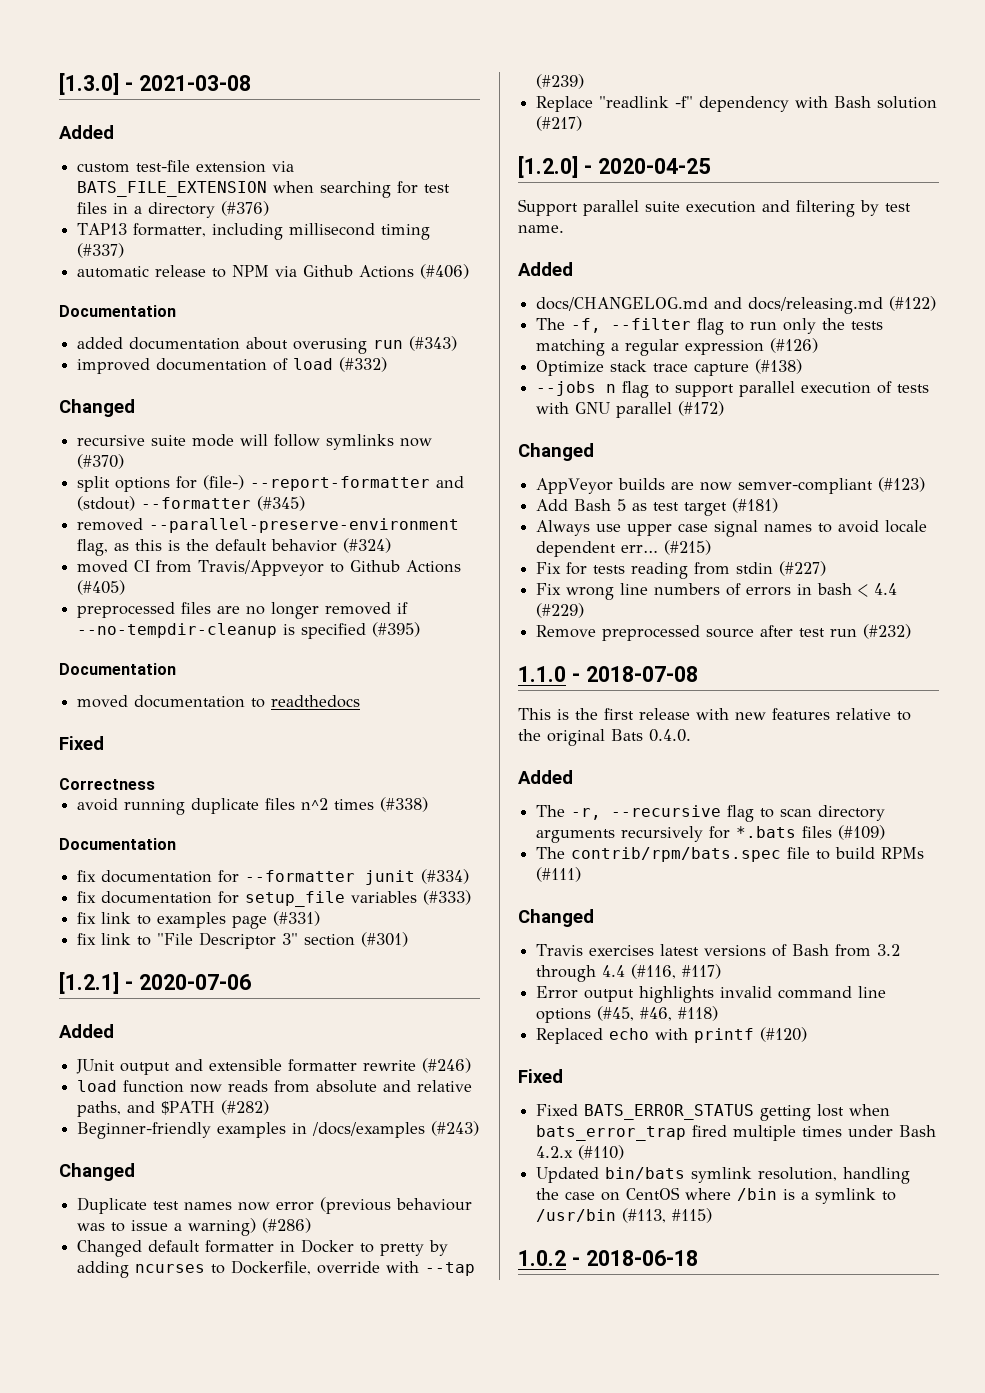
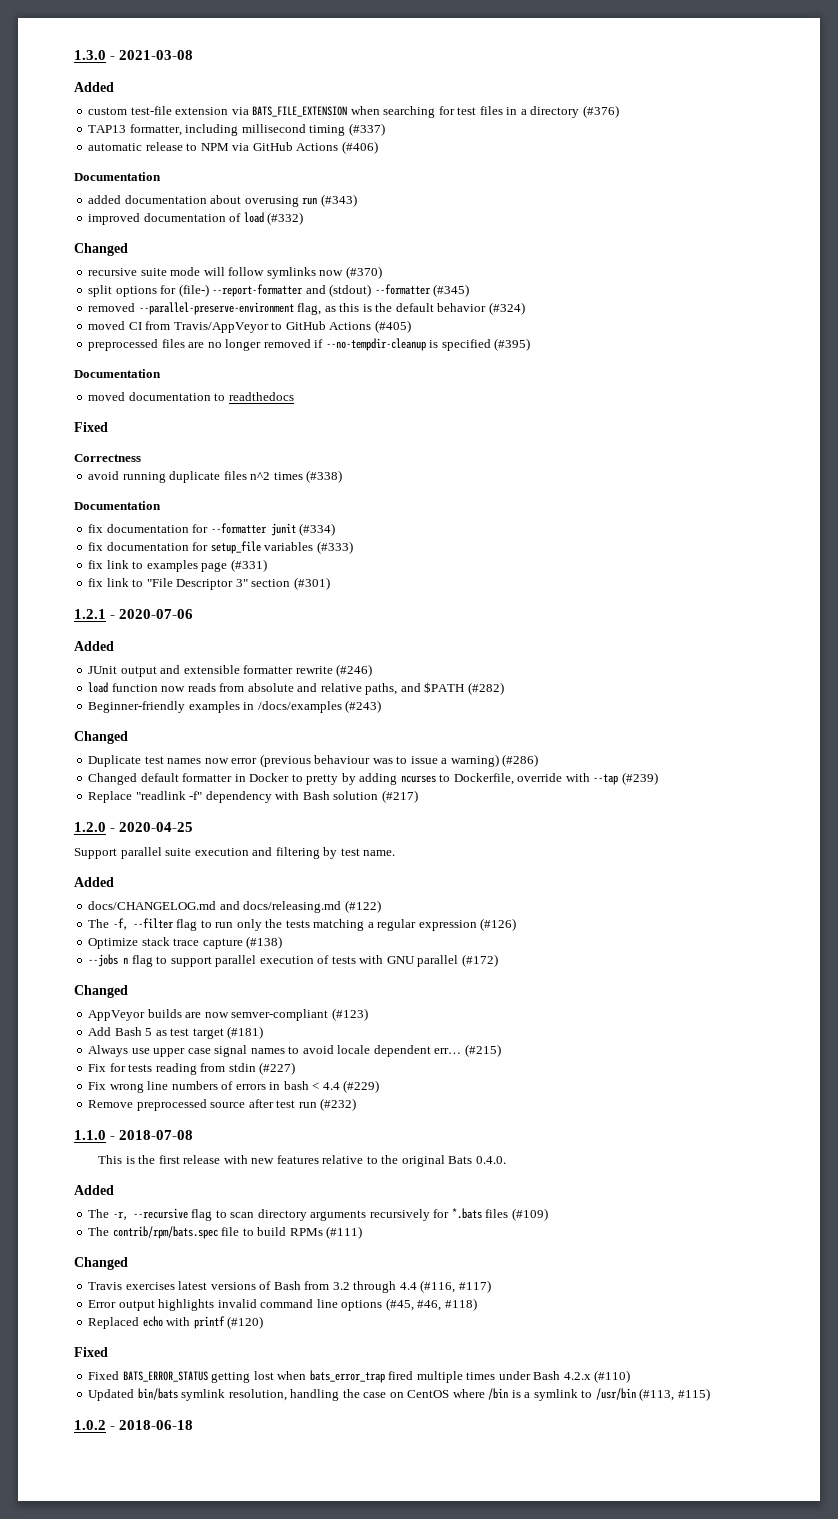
- [1.3.0] - 2021-03-08
+ 1.3.0 - 2021-03-08
- automatic release to NPM via Github Actions (#406)
+ automatic release to NPM via GitHub Actions (#406)
- moved CI from Travis/Appveyor to Github Actions (#405)
+ moved CI from Travis/AppVeyor to GitHub Actions (#405)
- [1.2.1] - 2020-07-06
+ 1.2.1 - 2020-07-06
- [1.2.0] - 2020-04-25
+ 1.2.0 - 2020-04-25

